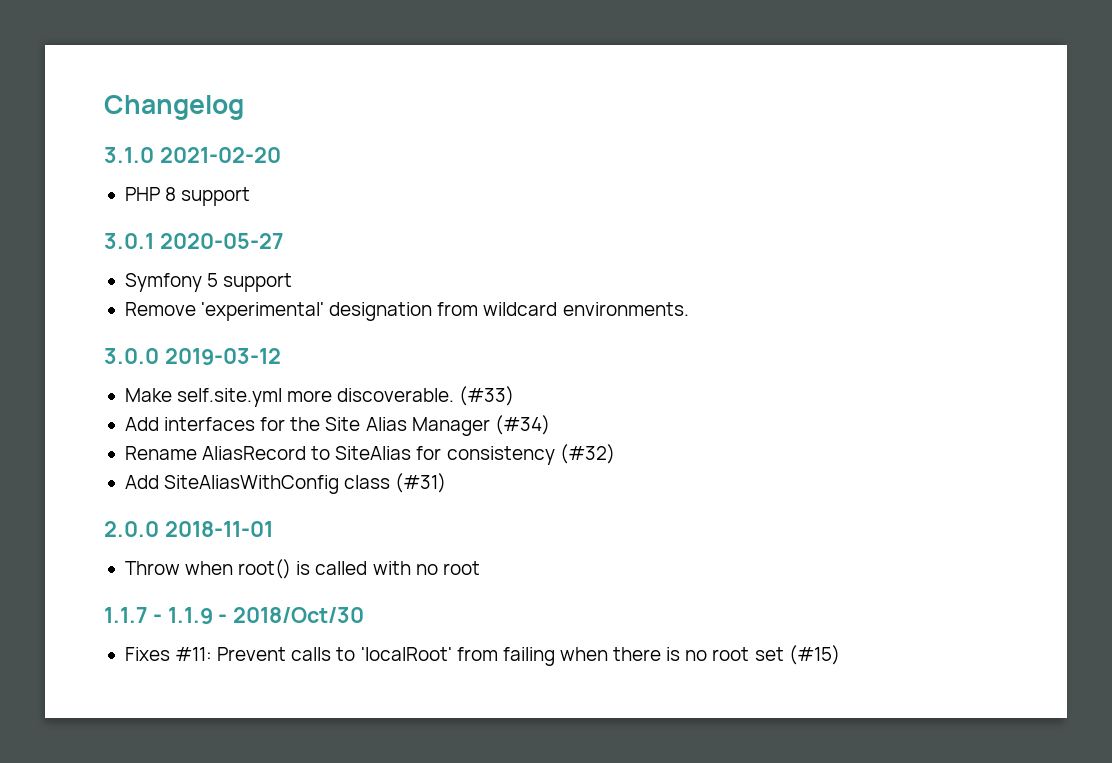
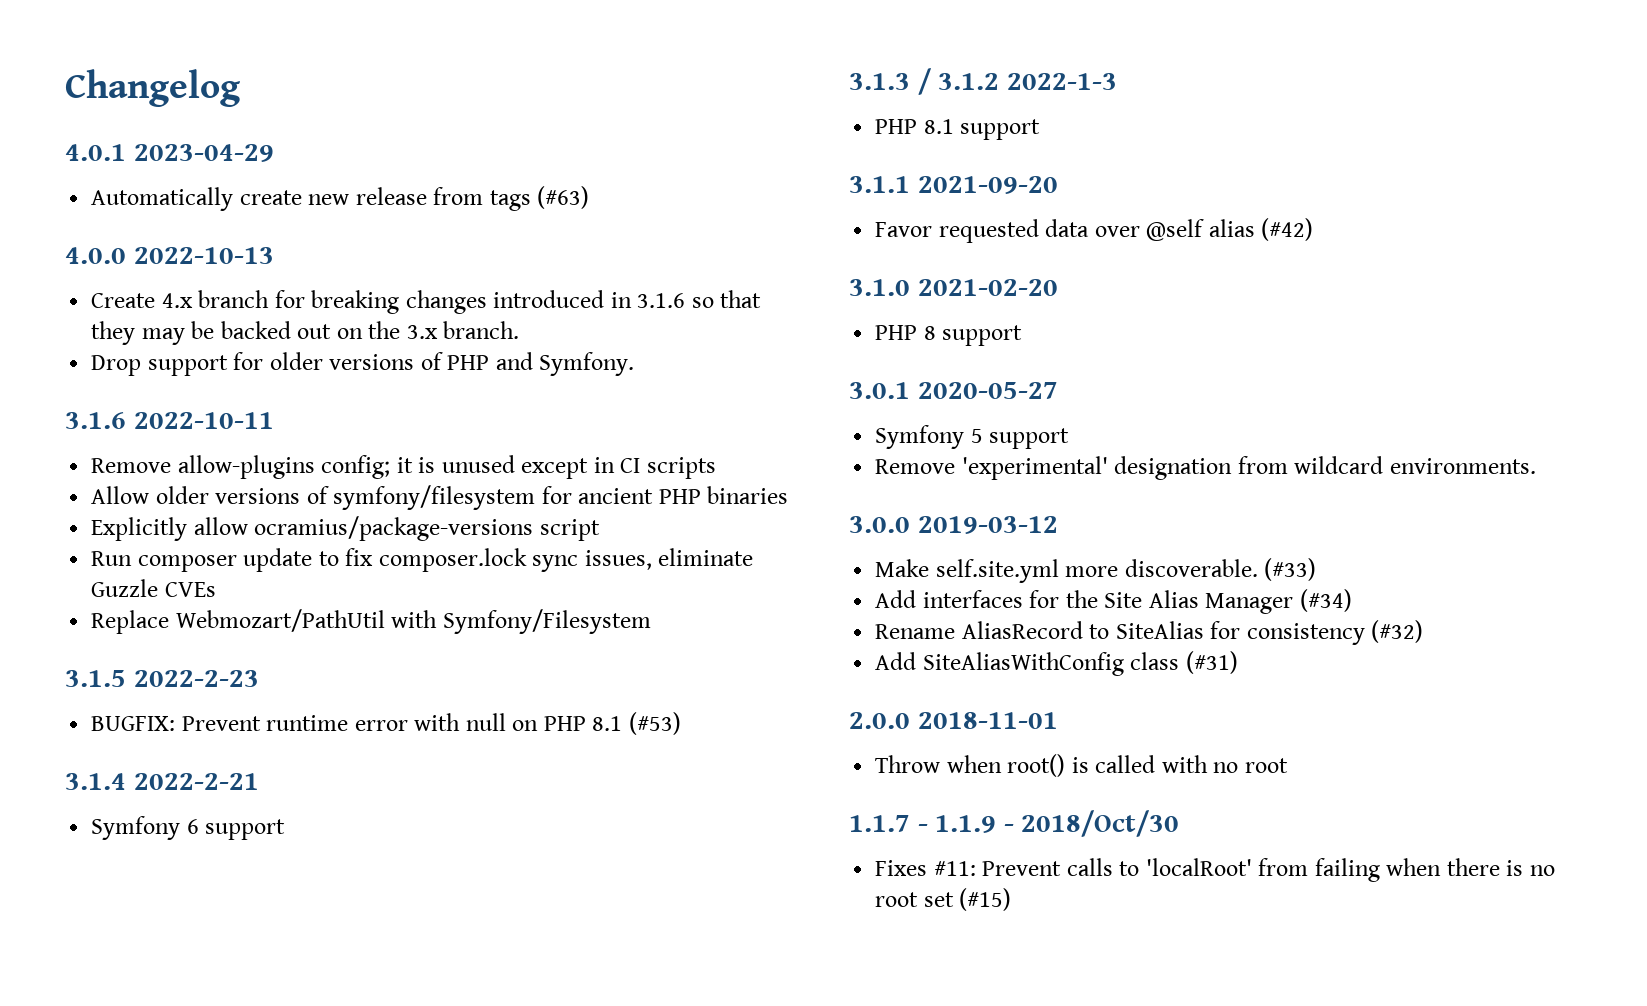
+ 4.0.1 2023-04-29
+ Automatically create new release from tags (#63)
+ 4.0.0 2022-10-13
+ Create 4.x branch for breaking changes introduced in 3.1.6 so that they may be backed out on the 3.x branch.
+ Drop support for older versions of PHP and Symfony.
+ 3.1.6 2022-10-11
+ Remove allow-plugins config; it is unused except in CI scripts
+ Allow older versions of symfony/filesystem for ancient PHP binaries
+ Explicitly allow ocramius/package-versions script
+ Run composer update to fix composer.lock sync issues, eliminate Guzzle CVEs
+ Replace Webmozart/PathUtil with Symfony/Filesystem
+ 3.1.5 2022-2-23
+ BUGFIX: Prevent runtime error with null on PHP 8.1 (#53)
+ 3.1.4 2022-2-21
+ Symfony 6 support
+ 3.1.3 / 3.1.2 2022-1-3
+ PHP 8.1 support
+ 3.1.1 2021-09-20
+ Favor requested data over @self alias (#42)

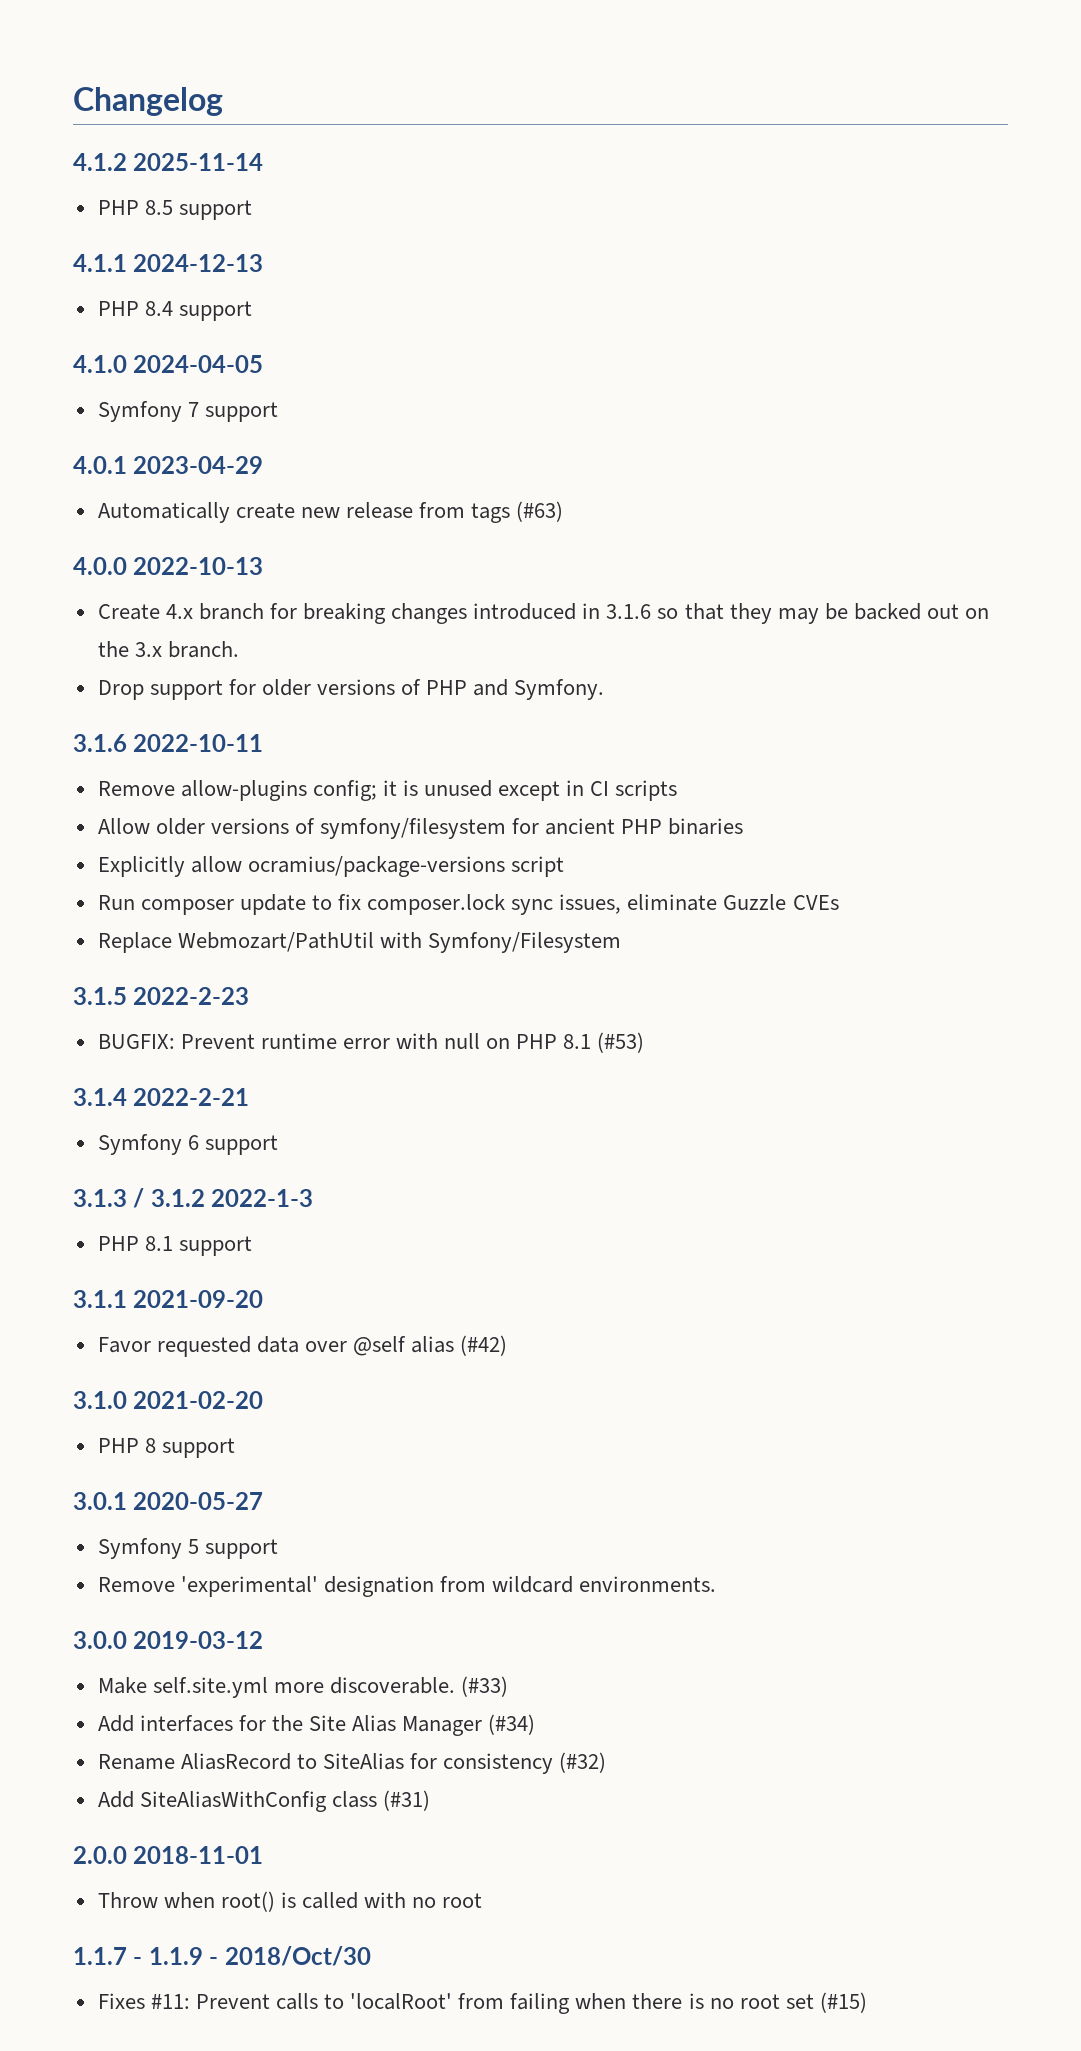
+ 4.1.2 2025-11-14
+ PHP 8.5 support
+ 4.1.1 2024-12-13
+ PHP 8.4 support
+ 4.1.0 2024-04-05
+ Symfony 7 support

